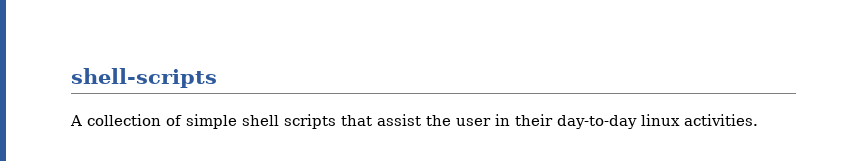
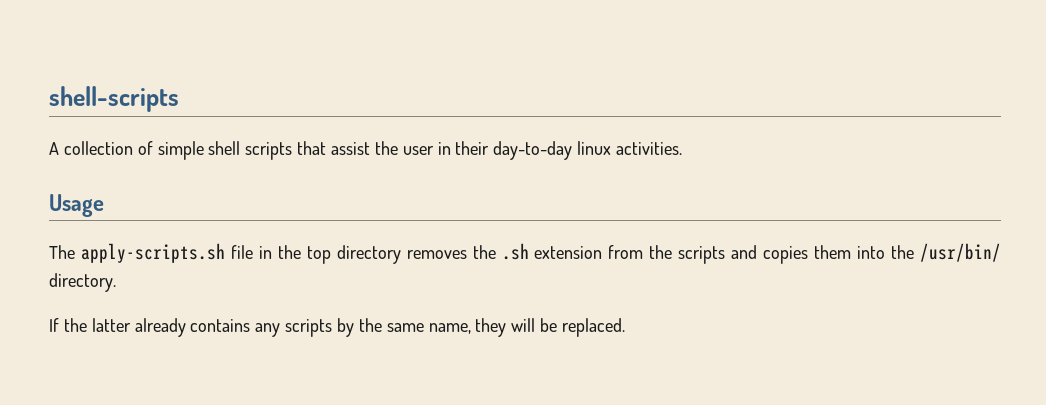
+ Usage
+ The apply-scripts.sh file in the top directory removes the .sh extension from the scripts and copies them into the /usr/bin/ directory.
+ If the latter already contains any scripts by the same name, they will be replaced.

